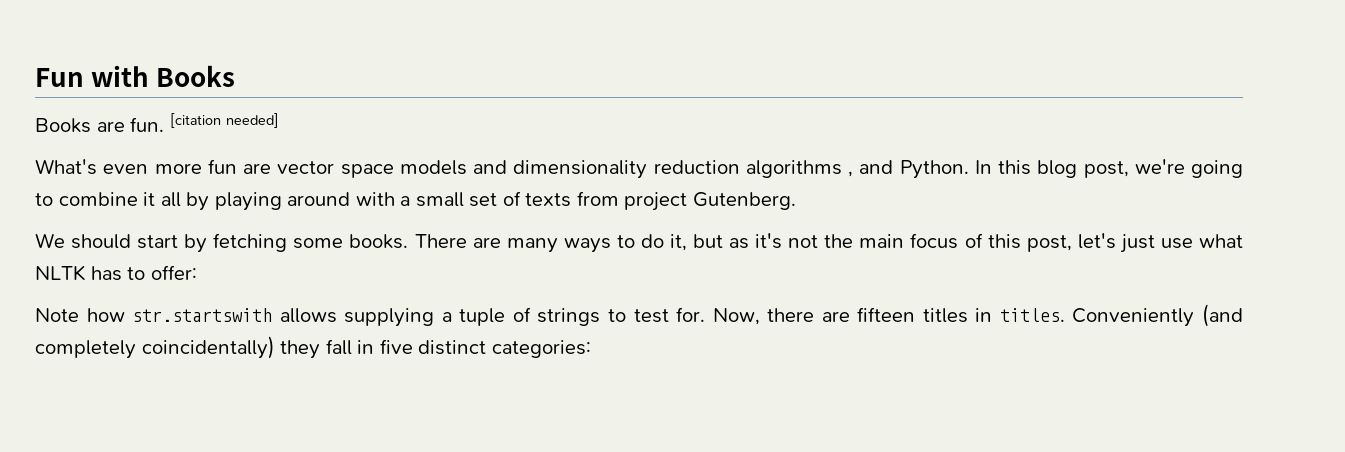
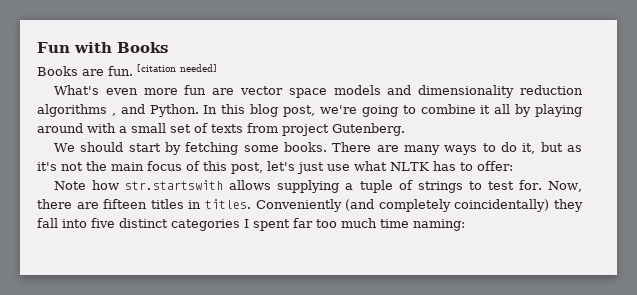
- Conveniently (and completely coincidentally) they fall in five distinct categories:
+ Conveniently (and completely coincidentally) they fall into five distinct categories I spent far too much time naming:

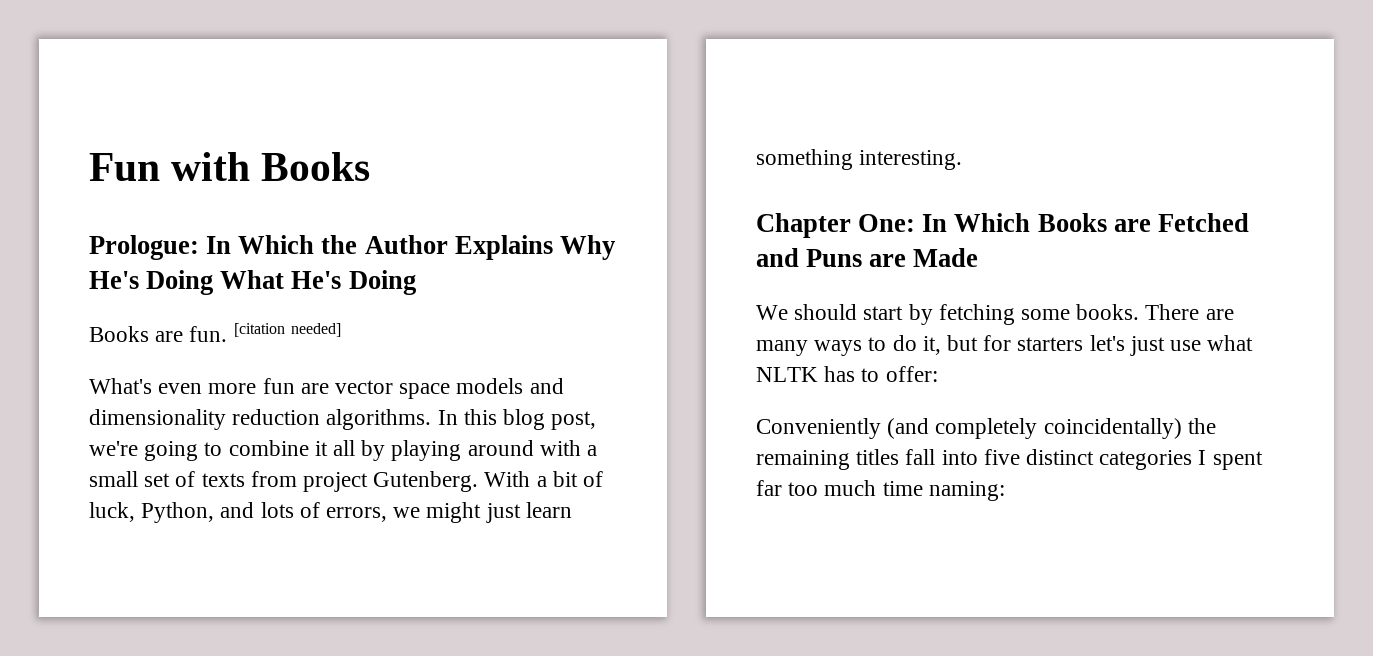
+ Prologue: In Which the Author Explains Why He's Doing What He's Doing
- What's even more fun are vector space models and dimensionality reduction algorithms , and Python.
+ What's even more fun are vector space models and dimensionality reduction algorithms.
+ With a bit of luck, Python, and lots of errors, we might just learn something interesting.
+ Chapter One: In Which Books are Fetched and Puns are Made
- There are many ways to do it, but as it's not the main focus of this post, let's just use what NLTK has to offer:
+ There are many ways to do it, but for starters let's just use what NLTK has to offer:
- Note how str.startswith allows supplying a tuple of strings to test for. Now, there are fifteen titles in titles. Conveniently (and completely coincidentally) they fall into five distinct categories I spent far too much time naming:
+ Conveniently (and completely coincidentally) the remaining titles fall into five distinct categories I spent far too much time naming:

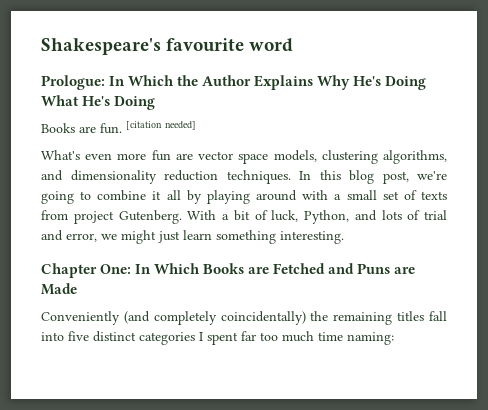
- Fun with Books
+ Shakespeare's favourite word
- What's even more fun are vector space models and dimensionality reduction algorithms.
+ What's even more fun are vector space models, clustering algorithms, and dimensionality reduction techniques.
- With a bit of luck, Python, and lots of errors, we might just learn something interesting.
+ With a bit of luck, Python, and lots of trial and error, we might just learn something interesting.
- We should start by fetching some books. There are many ways to do it, but for starters let's just use what NLTK has to offer:

